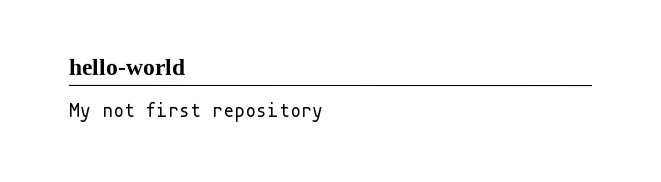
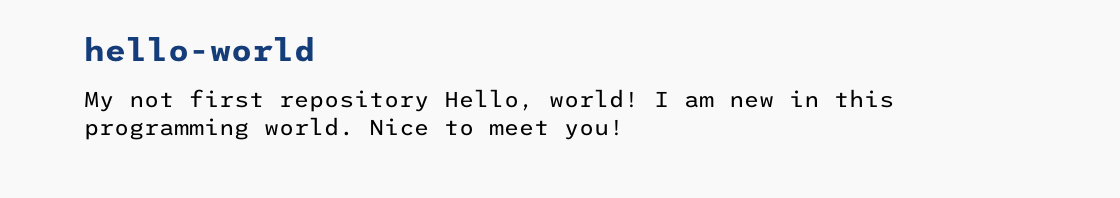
- My not first repository
+ My not first repository Hello, world! I am new in this programming world. Nice to meet you!

